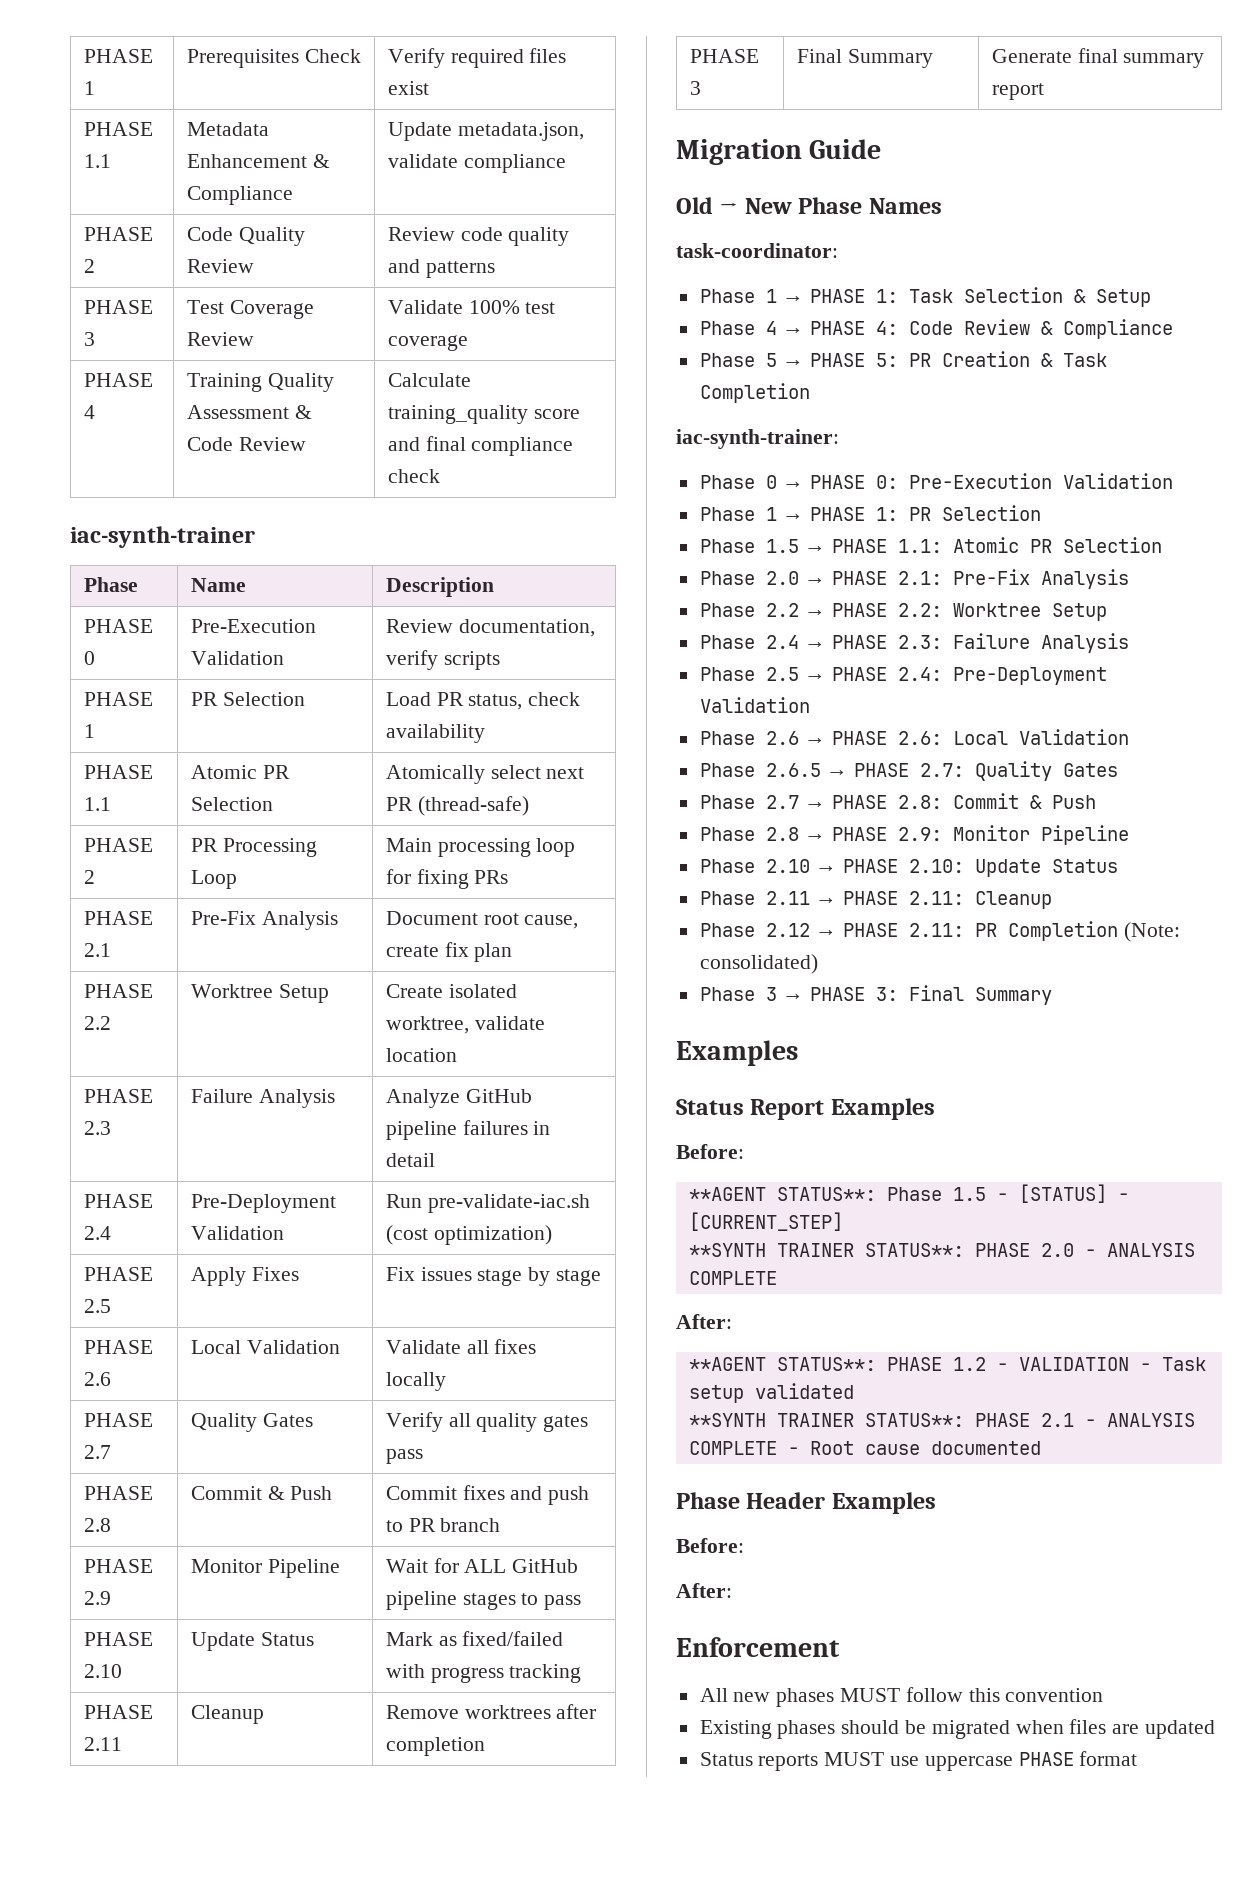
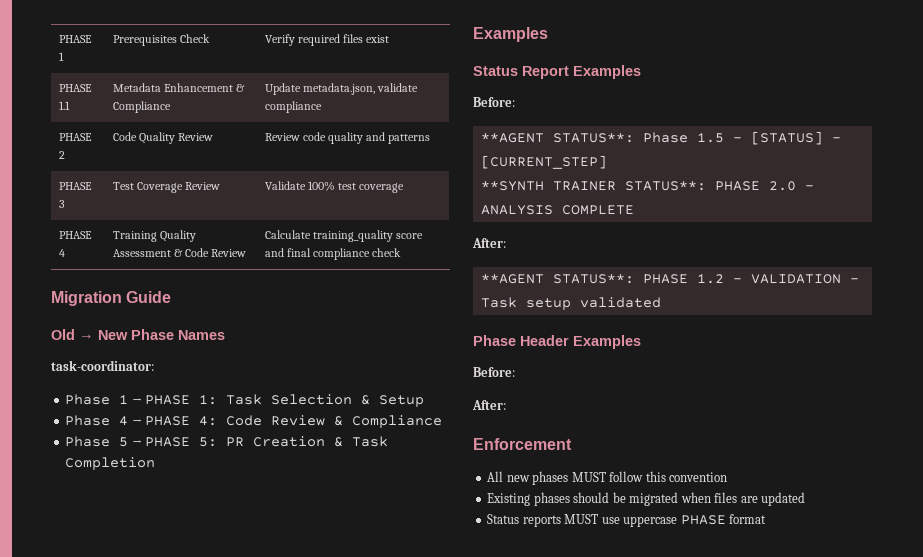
- iac-synth-trainer
- Phase | Name | Description
- PHASE 0 | Pre-Execution Validation | Review documentation, verify scripts
- PHASE 1 | PR Selection | Load PR status, check availability
- PHASE 1.1 | Atomic PR Selection | Atomically select next PR (thread-safe)
- PHASE 2 | PR Processing Loop | Main processing loop for fixing PRs
- PHASE 2.1 | Pre-Fix Analysis | Document root cause, create fix plan
- PHASE 2.2 | Worktree Setup | Create isolated worktree, validate location
- PHASE 2.3 | Failure Analysis | Analyze GitHub pipeline failures in detail
- PHASE 2.4 | Pre-Deployment Validation | Run pre-validate-iac.sh (cost optimization)
- PHASE 2.5 | Apply Fixes | Fix issues stage by stage
- PHASE 2.6 | Local Validation | Validate all fixes locally
- PHASE 2.7 | Quality Gates | Verify all quality gates pass
- PHASE 2.8 | Commit & Push | Commit fixes and push to PR branch
- PHASE 2.9 | Monitor Pipeline | Wait for ALL GitHub pipeline stages to pass
- PHASE 2.10 | Update Status | Mark as fixed/failed with progress tracking
- PHASE 2.11 | Cleanup | Remove worktrees after completion
- PHASE 3 | Final Summary | Generate final summary report
- iac-synth-trainer:
- Phase 0 → PHASE 0: Pre-Execution Validation
- Phase 1 → PHASE 1: PR Selection
- Phase 1.5 → PHASE 1.1: Atomic PR Selection
- Phase 2.0 → PHASE 2.1: Pre-Fix Analysis
- Phase 2.2 → PHASE 2.2: Worktree Setup
- Phase 2.4 → PHASE 2.3: Failure Analysis
- Phase 2.5 → PHASE 2.4: Pre-Deployment Validation
- Phase 2.6 → PHASE 2.6: Local Validation
- Phase 2.6.5 → PHASE 2.7: Quality Gates
- Phase 2.7 → PHASE 2.8: Commit & Push
- Phase 2.8 → PHASE 2.9: Monitor Pipeline
- Phase 2.10 → PHASE 2.10: Update Status
- Phase 2.11 → PHASE 2.11: Cleanup
- Phase 2.12 → PHASE 2.11: PR Completion (Note: consolidated)
- Phase 3 → PHASE 3: Final Summary
- **SYNTH TRAINER STATUS**: PHASE 2.1 - ANALYSIS COMPLETE - Root cause documented

